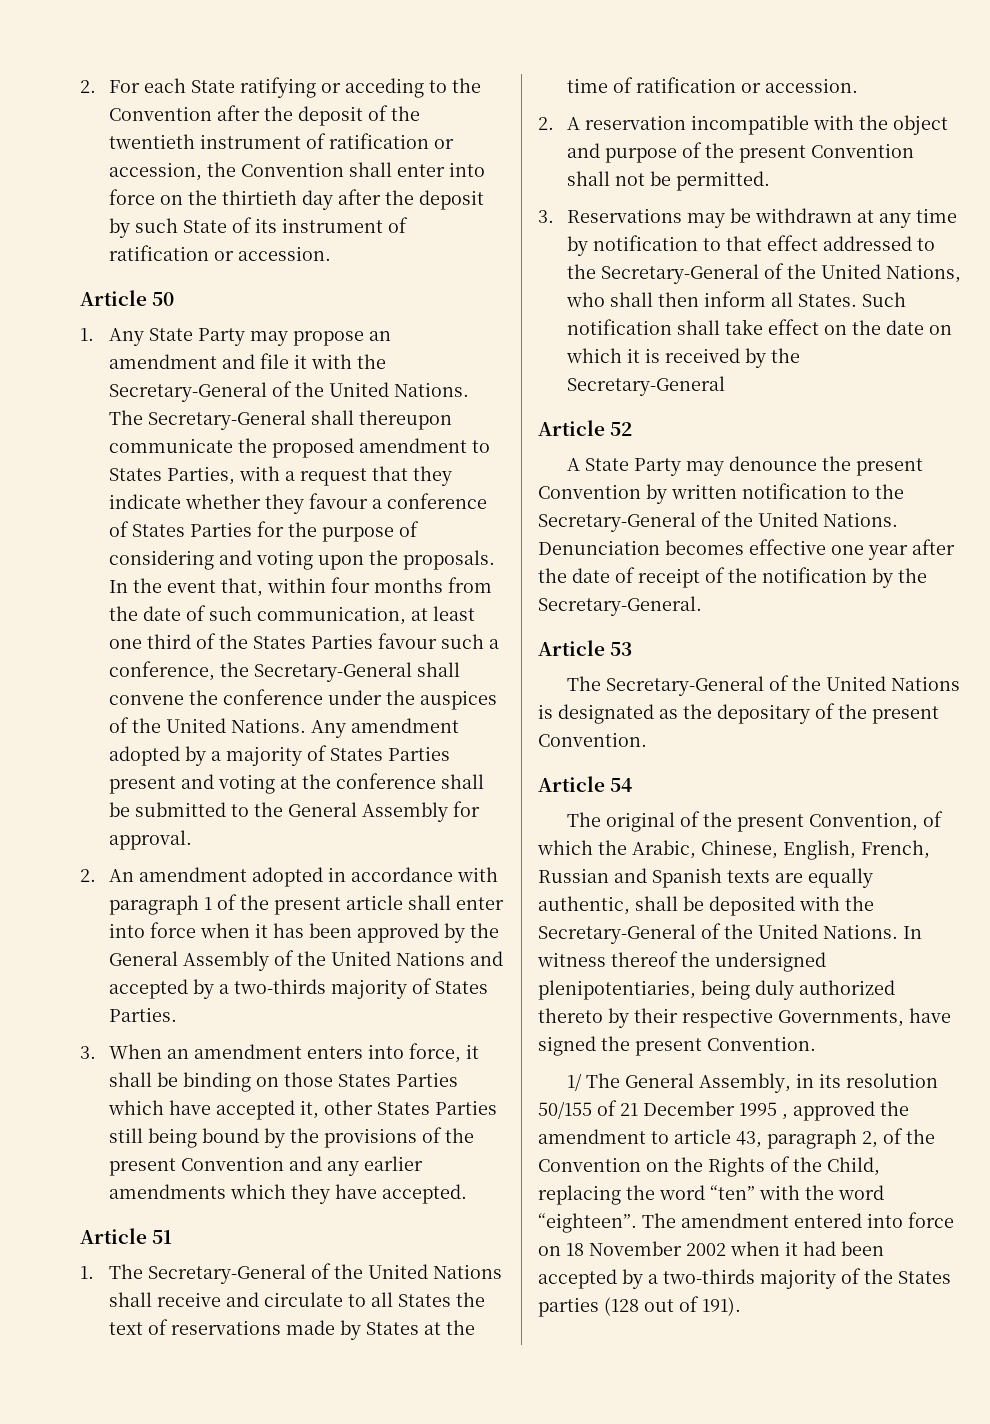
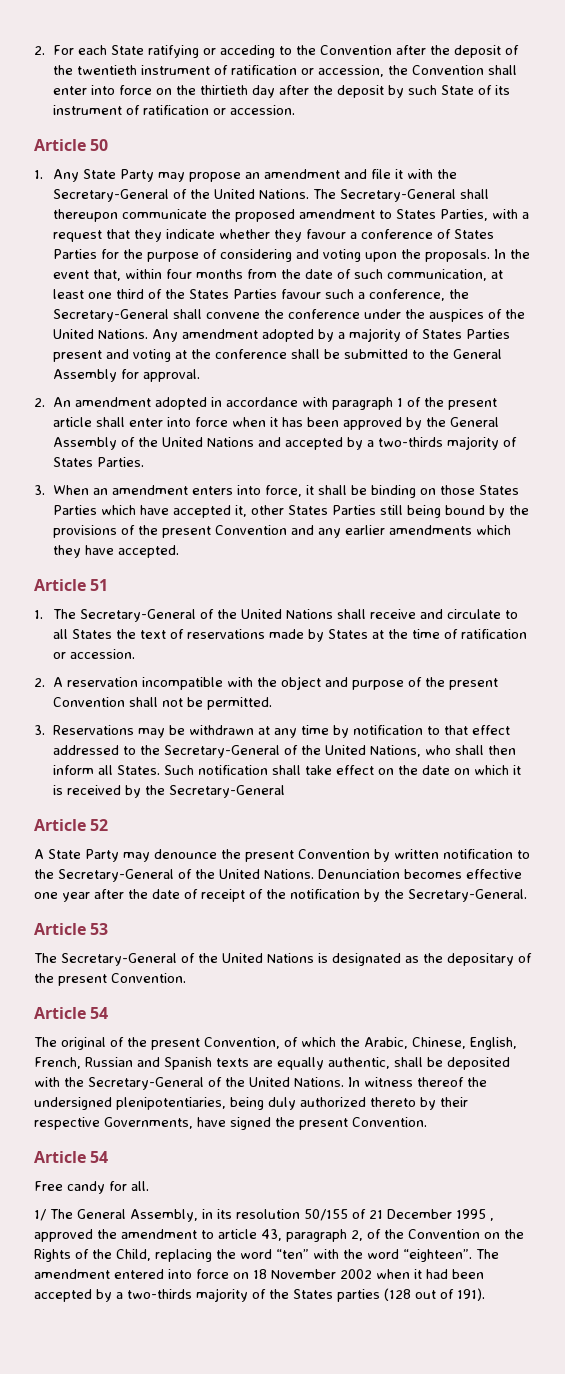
  In witness thereof the undersigned plenipotentiaries, being duly authorized thereto by their respective Governments, have signed the present Convention.
+ Article 54
+ Free candy for all.

